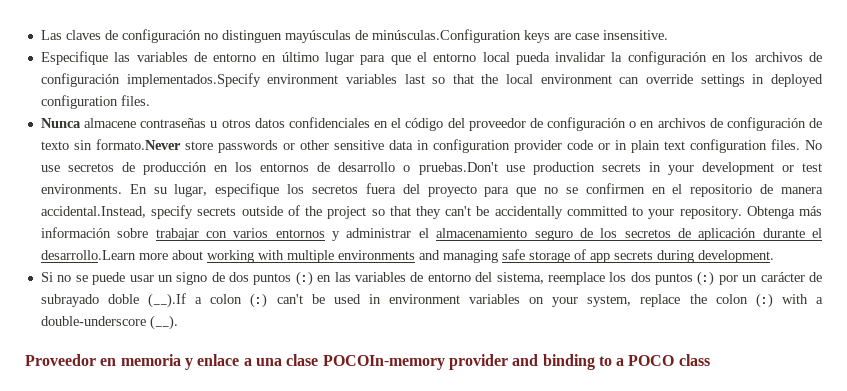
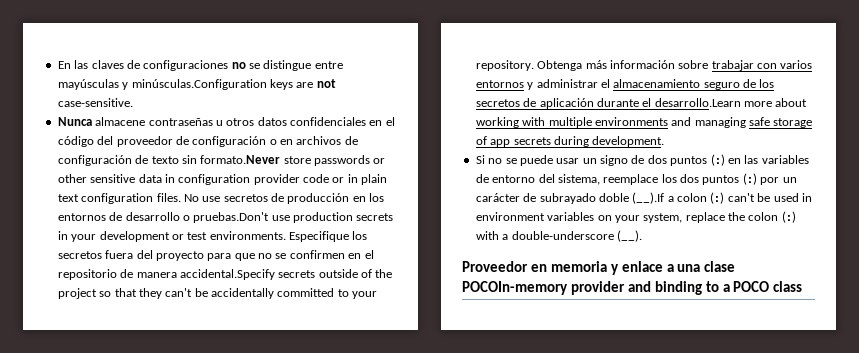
- Las claves de configuración no distinguen mayúsculas de minúsculas.Configuration keys are case insensitive.
- Especifique las variables de entorno en último lugar para que el entorno local pueda invalidar la configuración en los archivos de configuración implementados.Specify environment variables last so that the local environment can override settings in deployed configuration files.
+ En las claves de configuraciones no se distingue entre mayúsculas y minúsculas.Configuration keys are not case-sensitive.
- En su lugar, especifique los secretos fuera del proyecto para que no se confirmen en el repositorio de manera accidental.Instead, specify secrets outside of the project so that they can't be accidentally committed to your repository.
+ Especifique los secretos fuera del proyecto para que no se confirmen en el repositorio de manera accidental.Specify secrets outside of the project so that they can't be accidentally committed to your repository.

